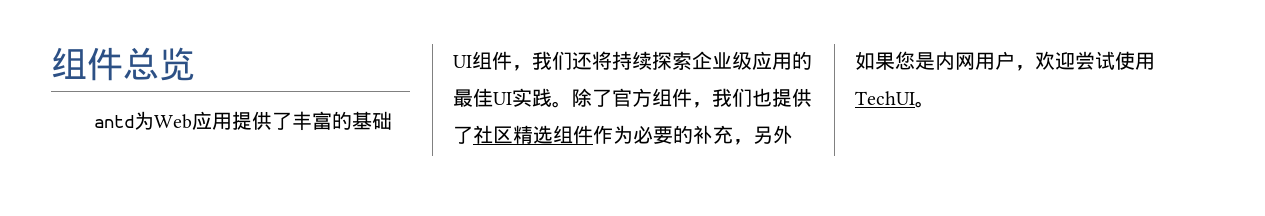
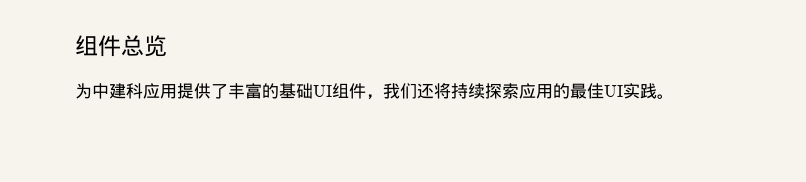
- antd为Web应用提供了丰富的基础UI组件，我们还将持续探索企业级应用的最佳UI实践。除了官方组件，我们也提供了社区精选组件作为必要的补充，另外如果您是内网用户，欢迎尝试使用TechUI。
+ 为中建科应用提供了丰富的基础UI组件，我们还将持续探索应用的最佳UI实践。

